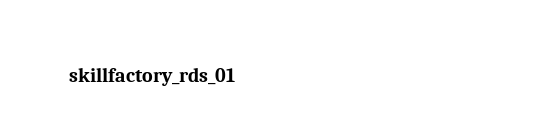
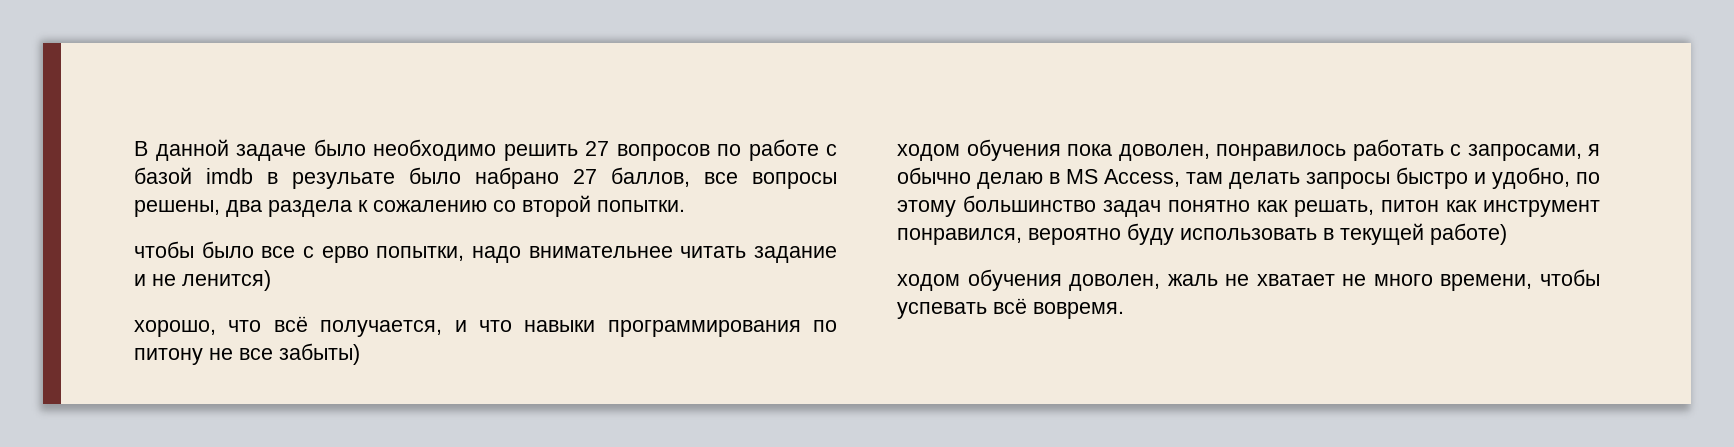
- skillfactory_rds_01
+ В данной задаче было необходимо решить 27 вопросов по работе с базой imdb в резульате было набрано 27 баллов, все вопросы решены, два раздела к сожалению со второй попытки.
+ чтобы было все с ерво попытки, надо внимательнее читать задание и не ленится)
+ хорошо, что всё получается, и что навыки программирования по питону не все забыты)
+ ходом обучения пока доволен, понравилось работать с запросами, я обычно делаю в MS Access, там делать запросы быстро и удобно, по этому большинство задач понятно как решать, питон как инструмент понравился, вероятно буду использовать в текущей работе)
+ ходом обучения доволен, жаль не хватает не много времени, чтобы успевать всё вовремя.

